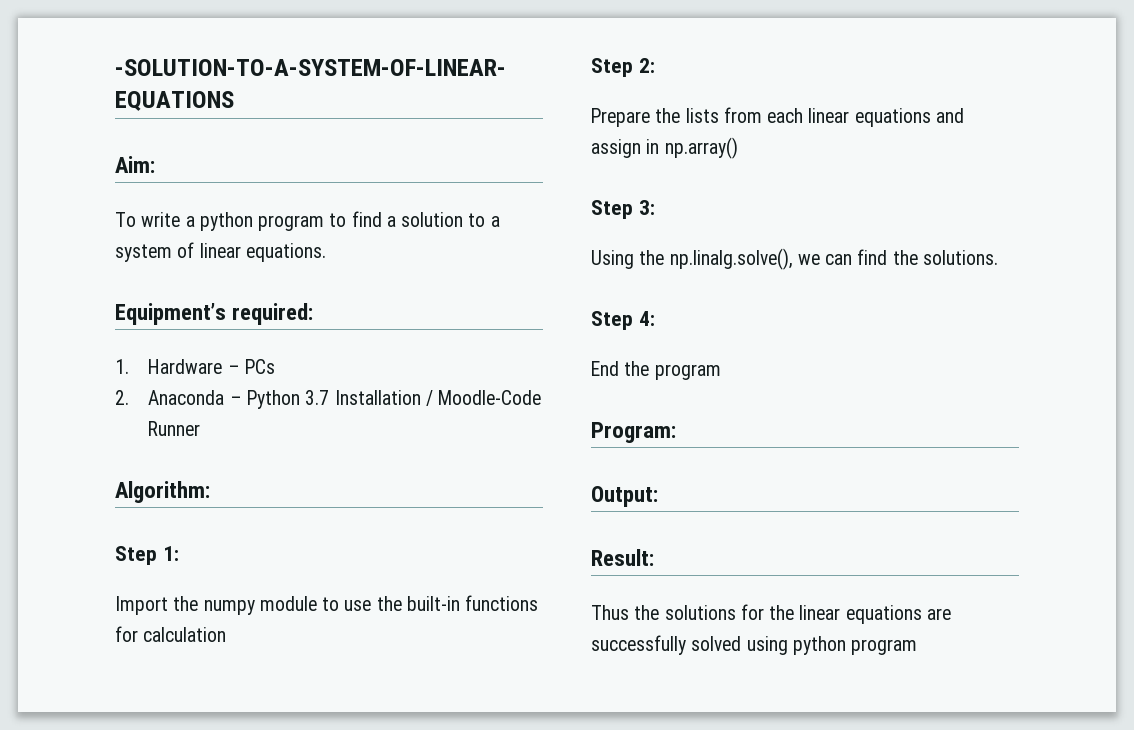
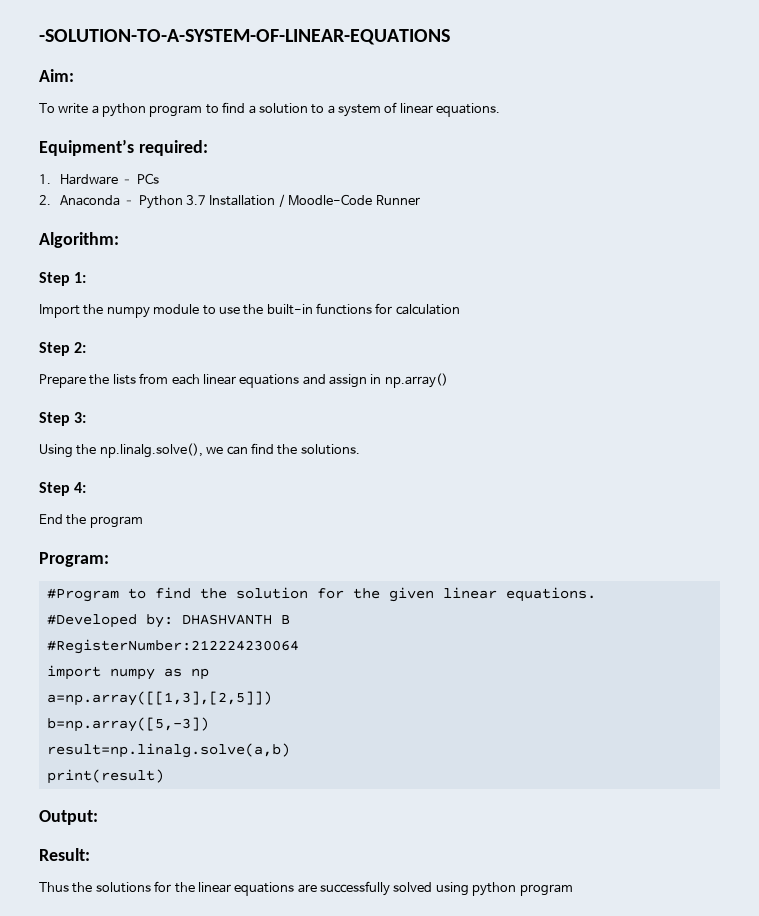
+ #Program to find the solution for the given linear equations.
+ #Developed by: DHASHVANTH B
+ #RegisterNumber:212224230064
+ import numpy as np
+ a=np.array([[1,3],[2,5]])
+ b=np.array([5,-3])
+ result=np.linalg.solve(a,b)
+ print(result)

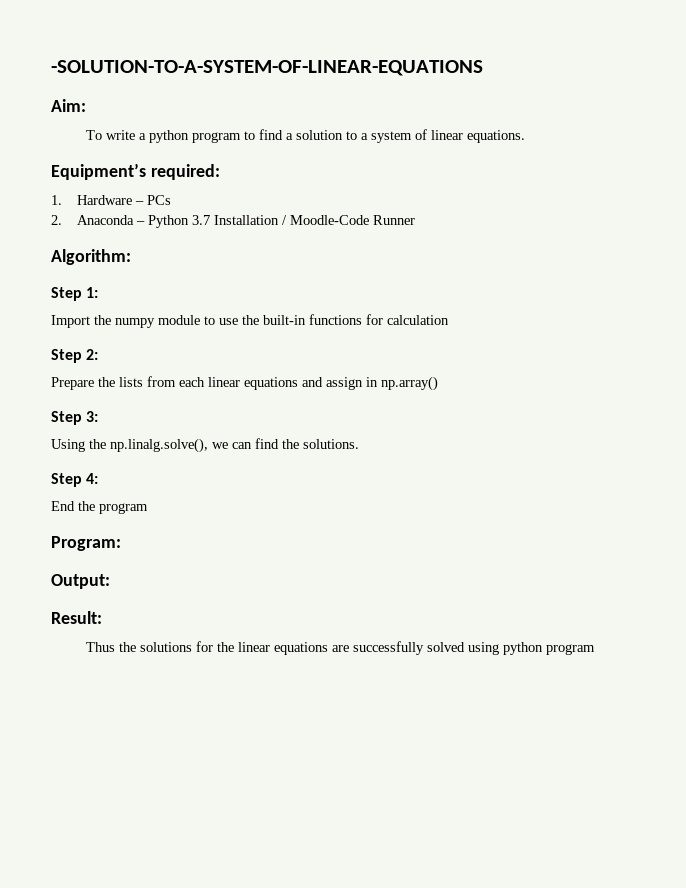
- #Program to find the solution for the given linear equations.
- #Developed by: DHASHVANTH B
- #RegisterNumber:212224230064
- import numpy as np
- a=np.array([[1,3],[2,5]])
- b=np.array([5,-3])
- result=np.linalg.solve(a,b)
- print(result)

